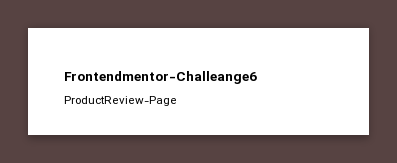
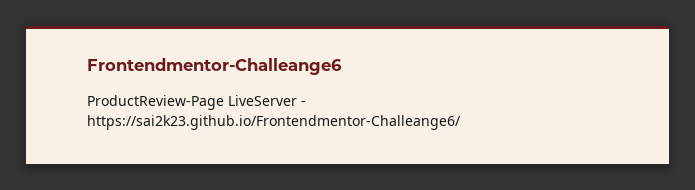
- ProductReview-Page
+ ProductReview-Page LiveServer - https://sai2k23.github.io/Frontendmentor-Challeange6/

